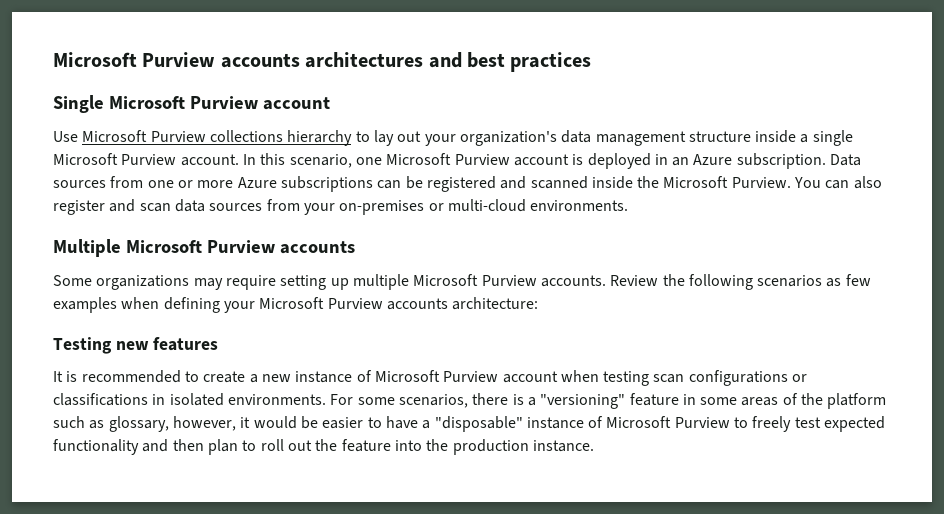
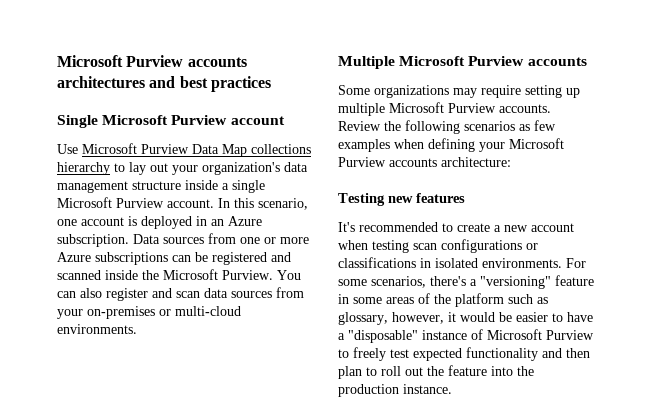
- Use Microsoft Purview collections hierarchy to lay out your organization's data management structure inside a single Microsoft Purview account.
+ Use Microsoft Purview Data Map collections hierarchy to lay out your organization's data management structure inside a single Microsoft Purview account.
- In this scenario, one Microsoft Purview account is deployed in an Azure subscription.
+ In this scenario, one account is deployed in an Azure subscription.
- It is recommended to create a new instance of Microsoft Purview account when testing scan configurations or classifications in isolated environments.
+ It's recommended to create a new account when testing scan configurations or classifications in isolated environments.
- For some scenarios, there is a "versioning" feature in some areas of the platform such as glossary, however, it would be easier to have a "disposable" instance of Microsoft Purview to freely test expected functionality and then plan to roll out the feature into the production instance.
+ For some scenarios, there's a "versioning" feature in some areas of the platform such as glossary, however, it would be easier to have a "disposable" instance of Microsoft Purview to freely test expected functionality and then plan to roll out the feature into the production instance.

